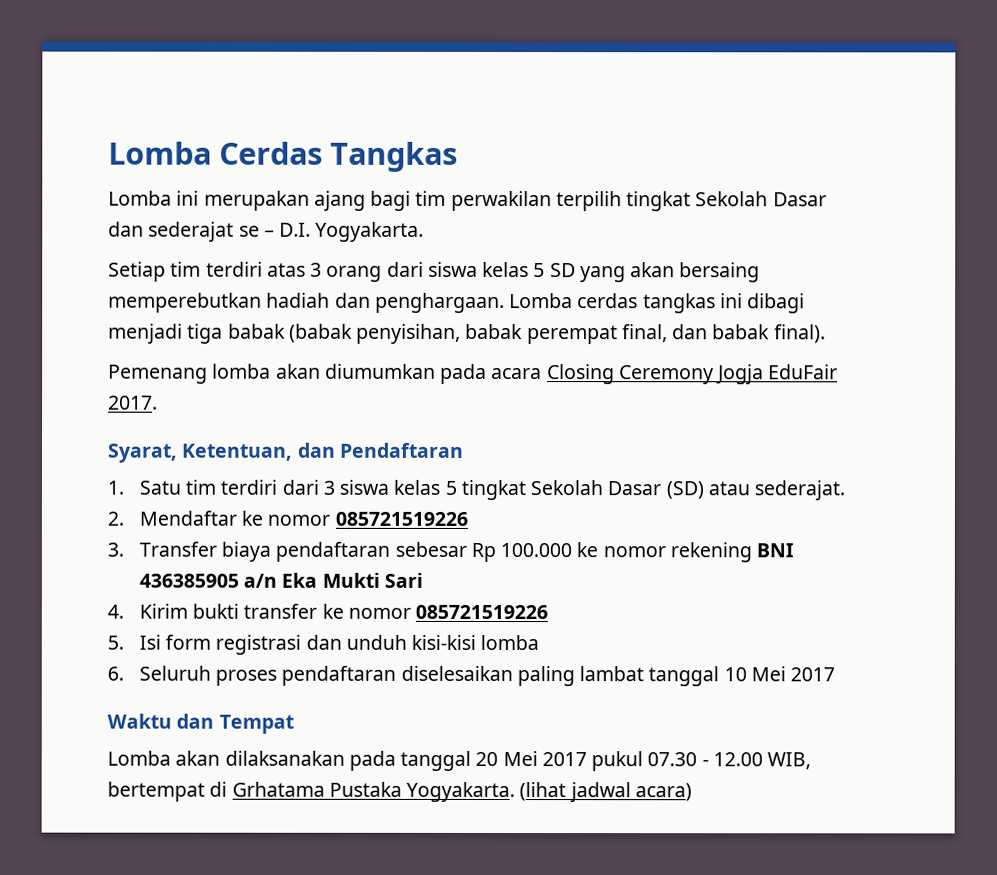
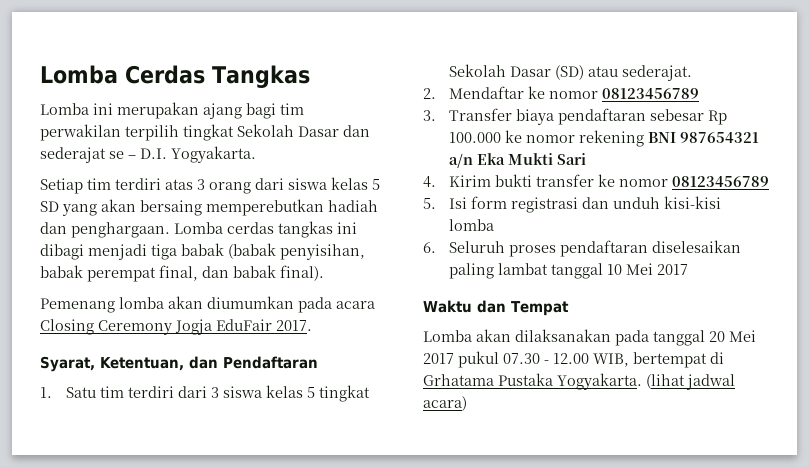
- 2. Mendaftar ke nomor 085721519226
+ 2. Mendaftar ke nomor 08123456789
- 3. Transfer biaya pendaftaran sebesar Rp 100.000 ke nomor rekening BNI 436385905 a/n Eka Mukti Sari
+ 3. Transfer biaya pendaftaran sebesar Rp 100.000 ke nomor rekening BNI 987654321 a/n Eka Mukti Sari
- 4. Kirim bukti transfer ke nomor 085721519226
+ 4. Kirim bukti transfer ke nomor 08123456789

